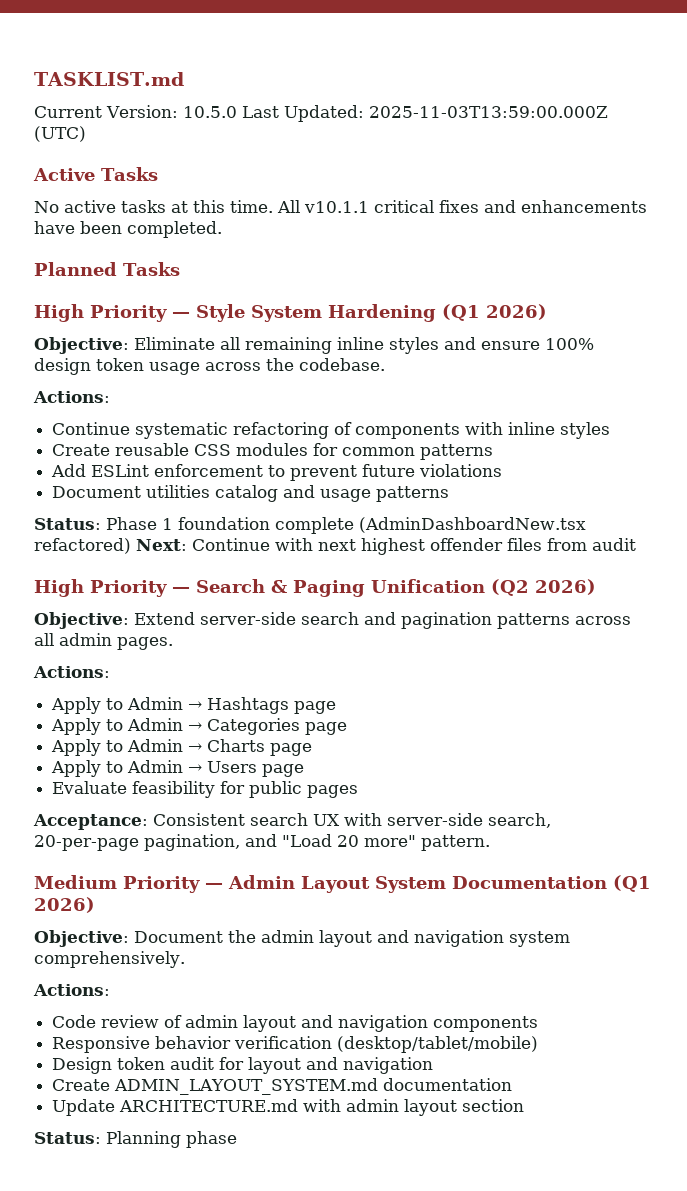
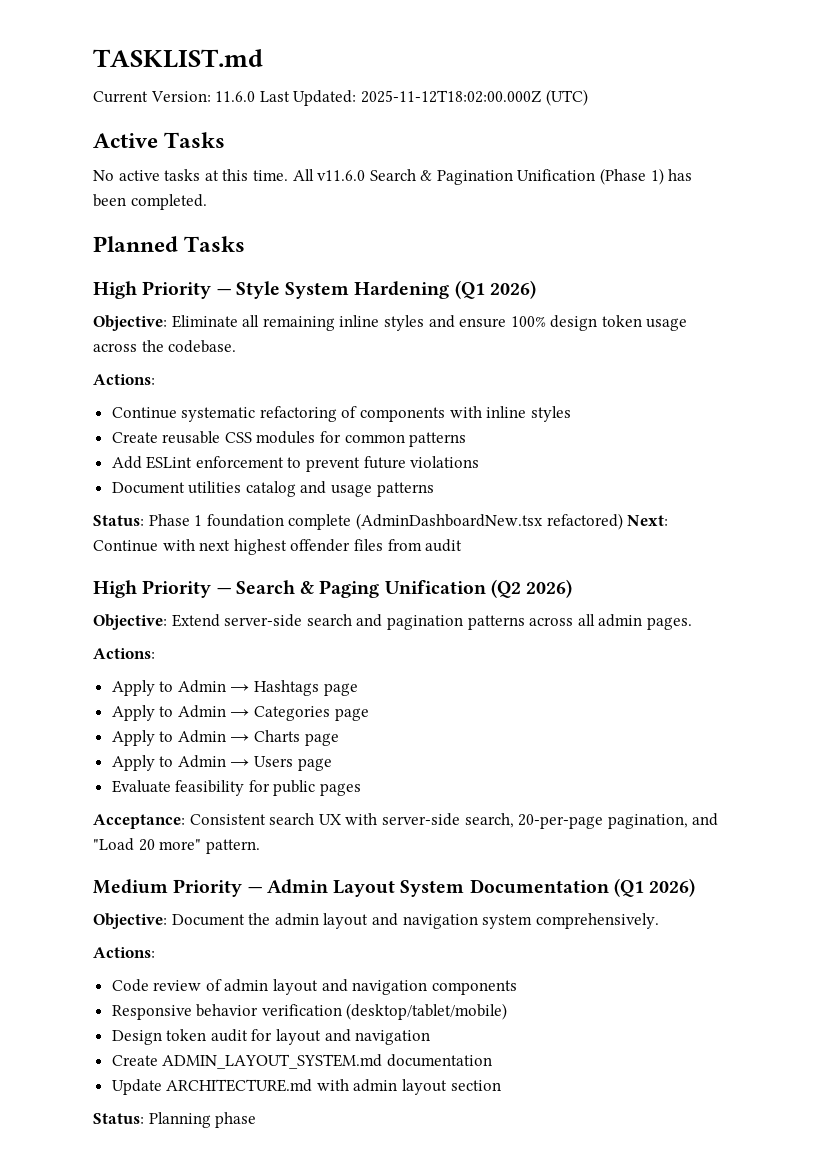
- Current Version: 10.5.0 Last Updated: 2025-11-03T13:59:00.000Z (UTC)
+ Current Version: 11.6.0 Last Updated: 2025-11-12T18:02:00.000Z (UTC)
- All v10.1.1 critical fixes and enhancements have been completed.
+ All v11.6.0 Search & Pagination Unification (Phase 1) has been completed.

